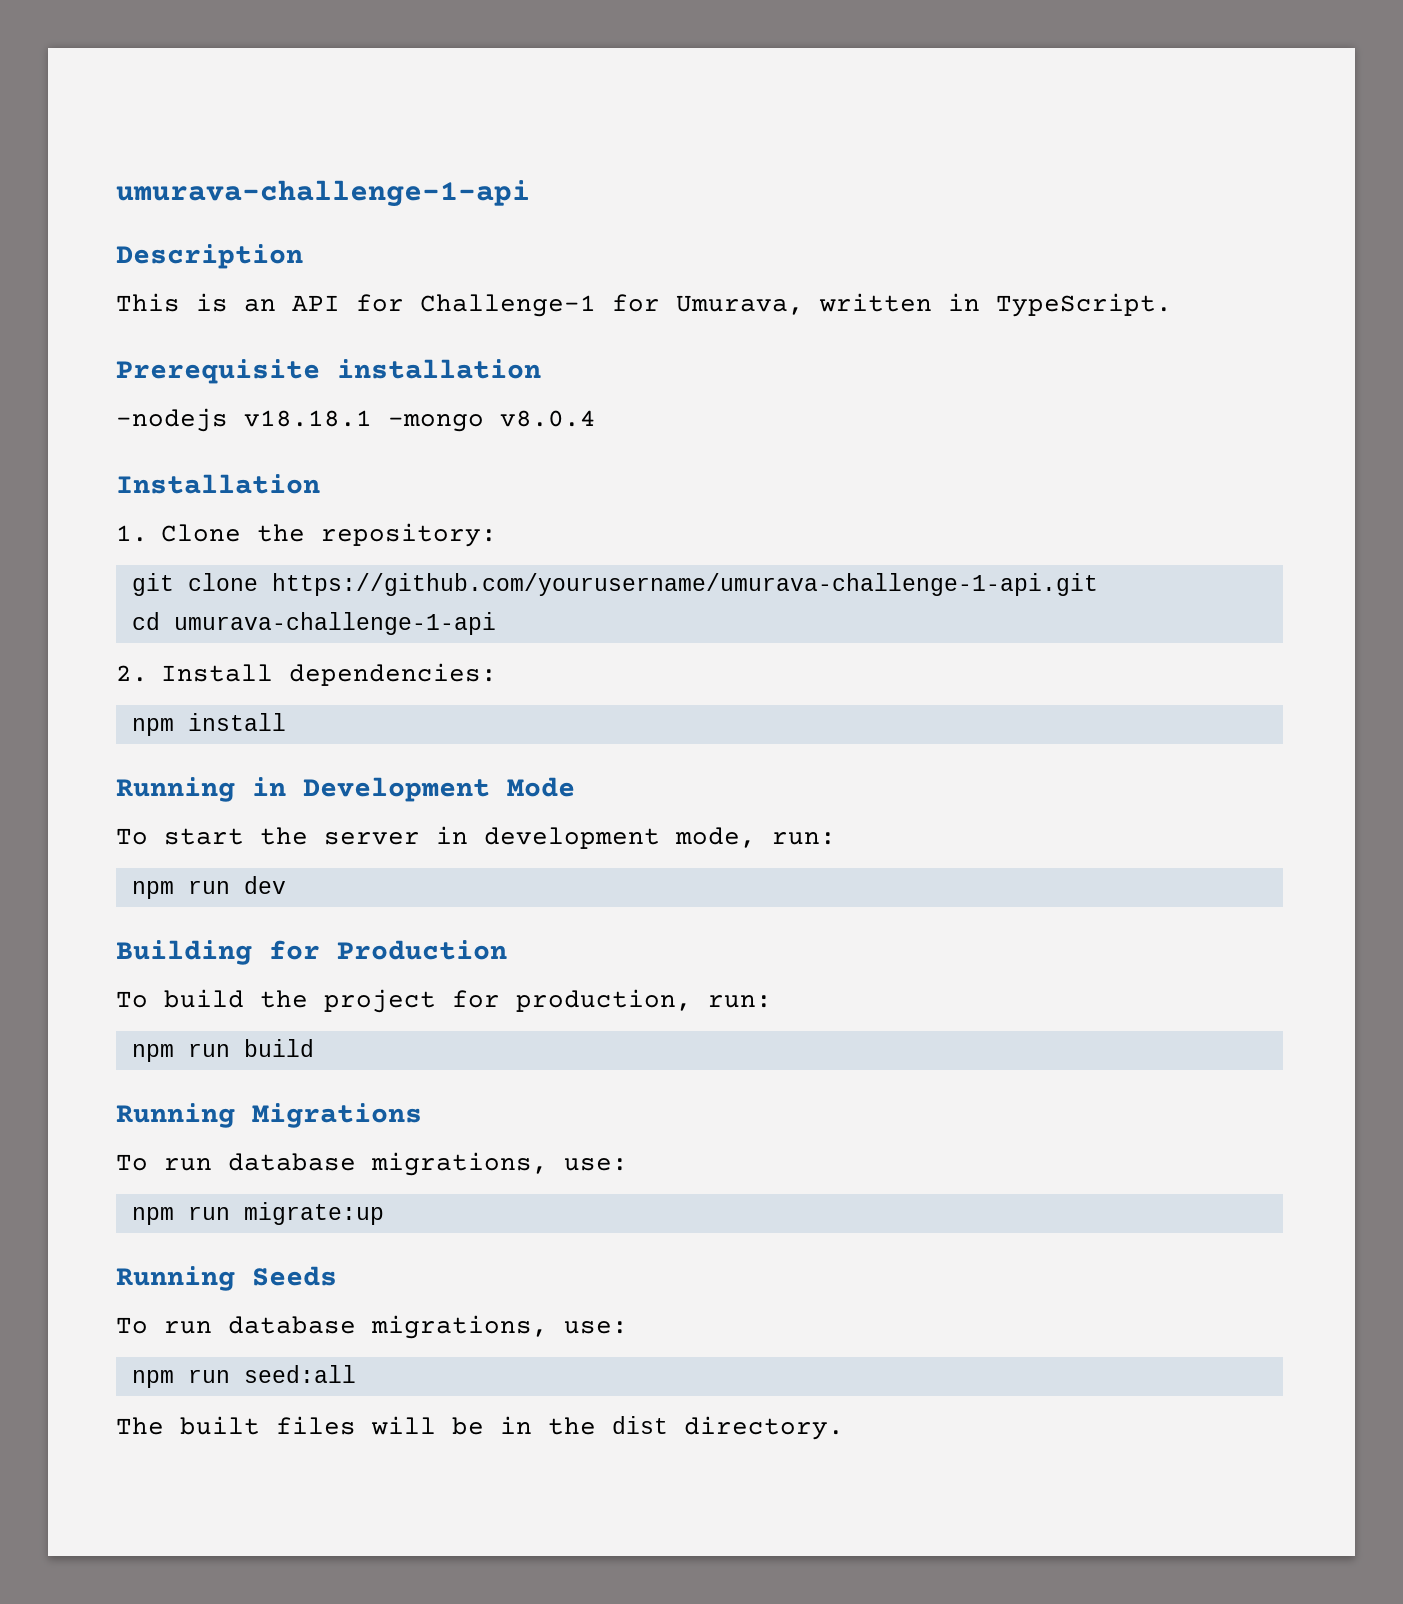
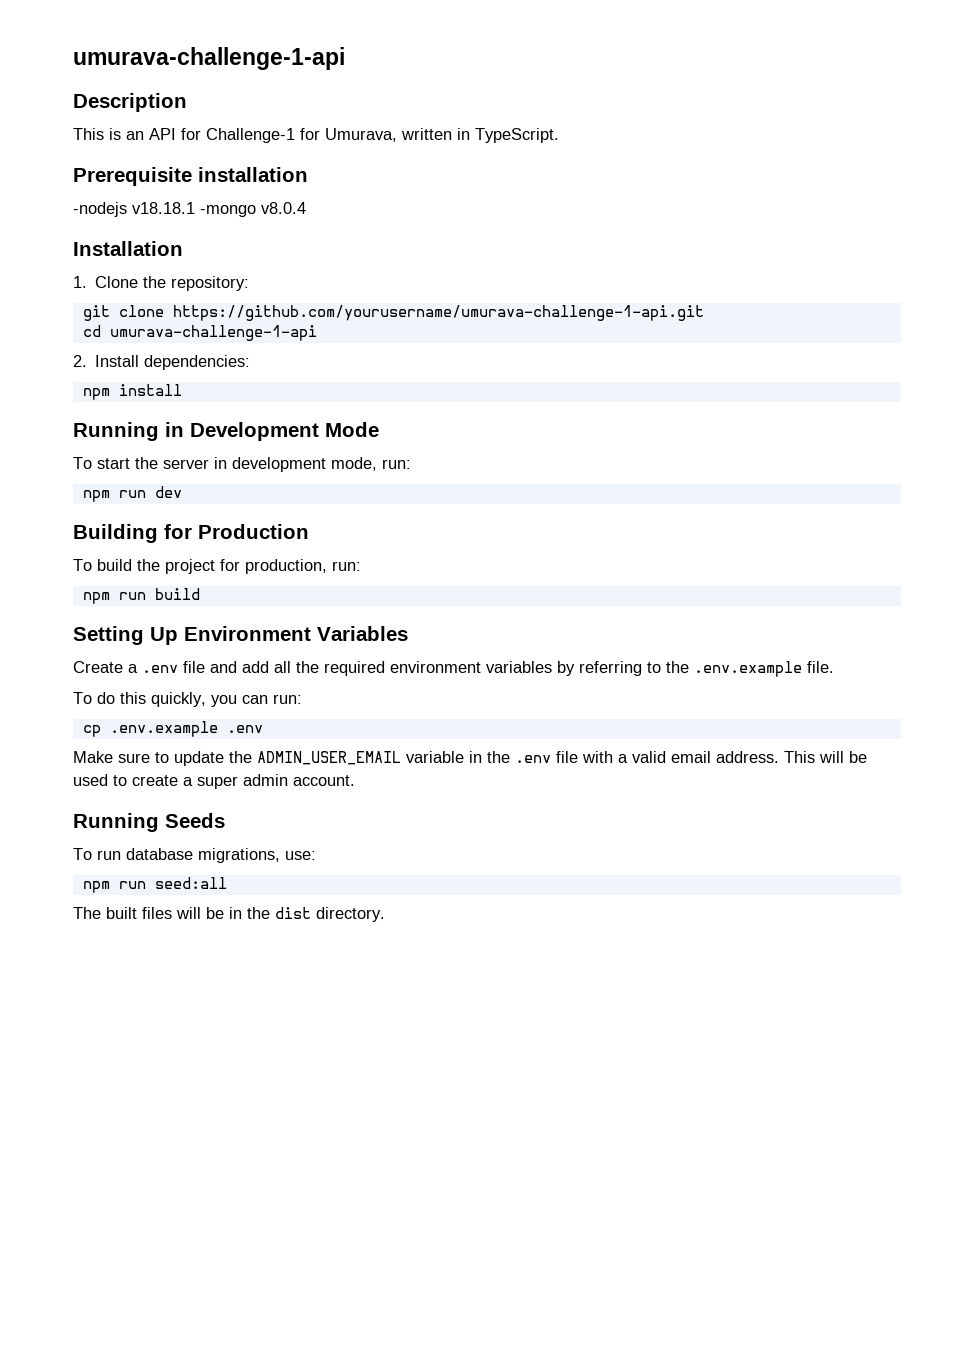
- Running Migrations
- To run database migrations, use:
- npm run migrate:up
+ Setting Up Environment Variables
+ Create a .env file and add all the required environment variables by referring to the .env.example file.
+ To do this quickly, you can run:
+ cp .env.example .env
+ Make sure to update the ADMIN_USER_EMAIL variable in the .env file with a valid email address. This will be used to create a super admin account.

